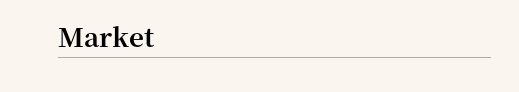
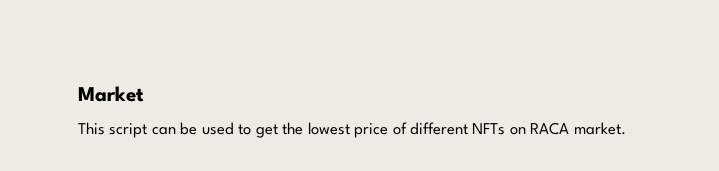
+ This script can be used to get the lowest price of different NFTs on RACA market.

